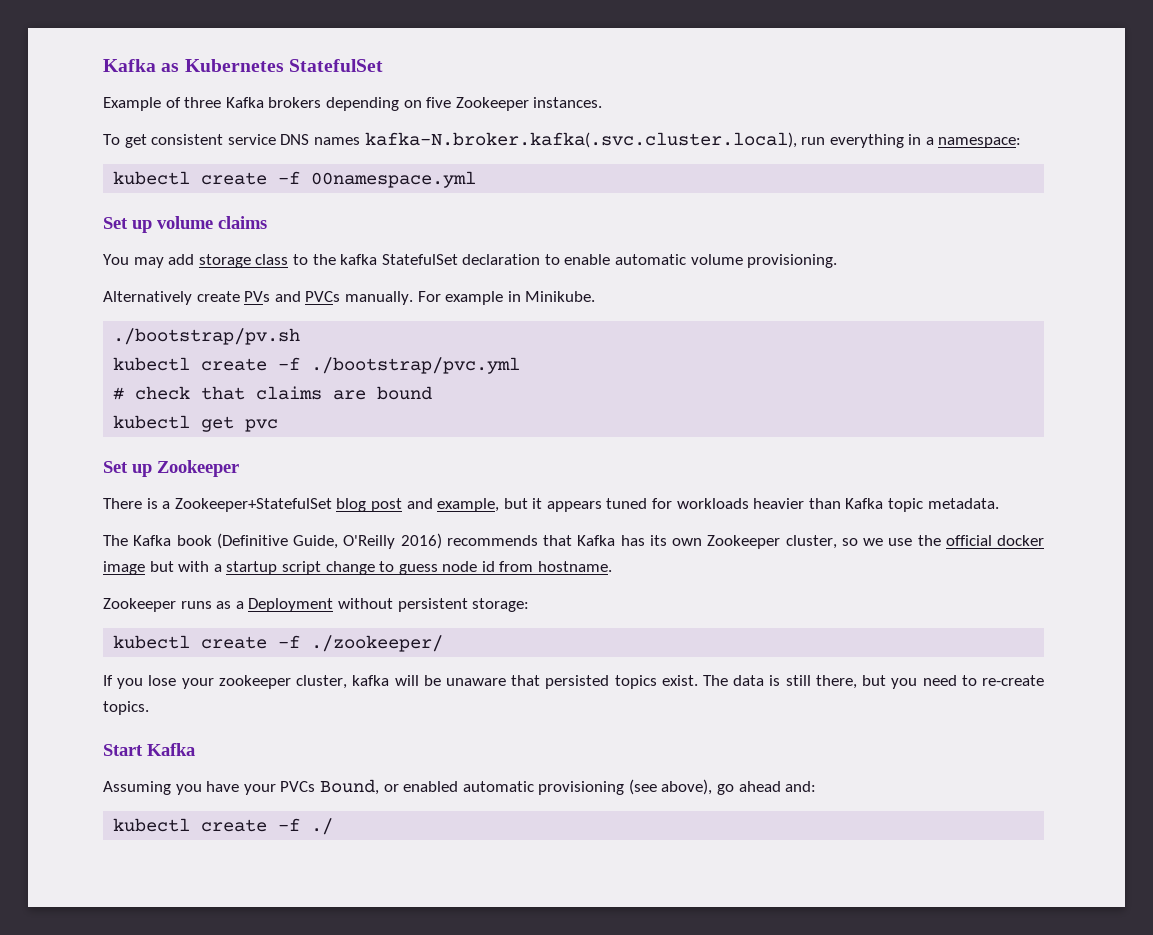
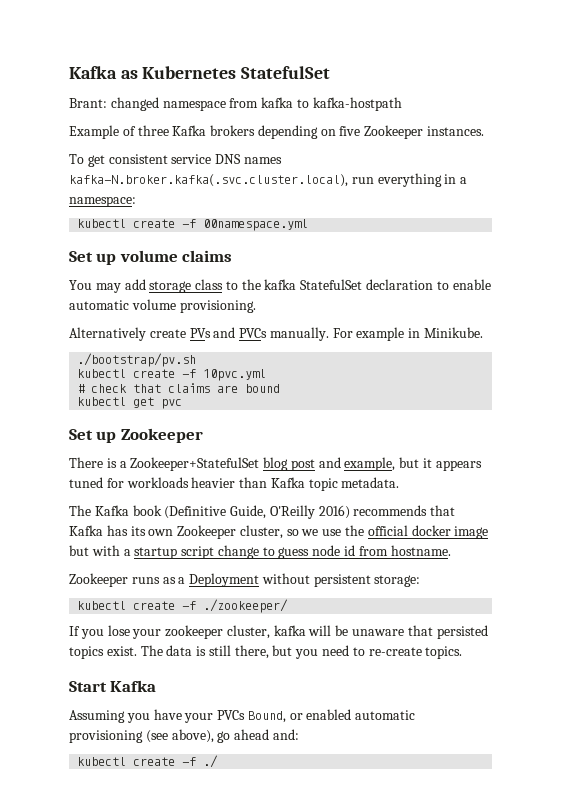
+ Brant: changed namespace from kafka to kafka-hostpath
- kubectl create -f ./bootstrap/pvc.yml
+ kubectl create -f 10pvc.yml

